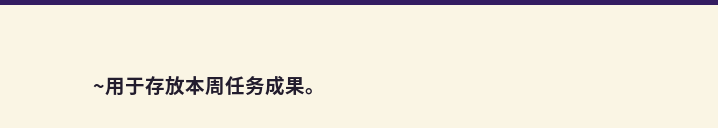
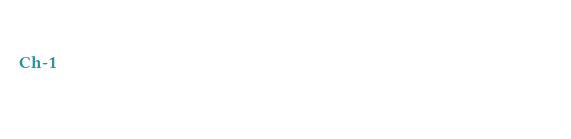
- ~用于存放本周任务成果。
+ Ch-1

